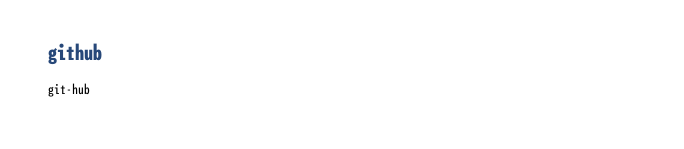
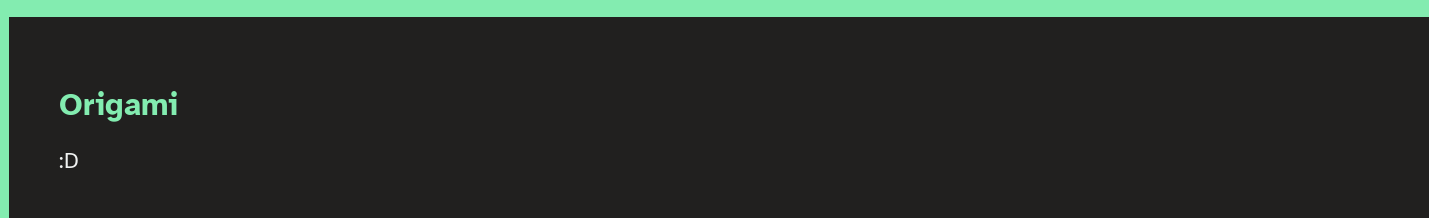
- github
- git-hub
+ Origami
+ :D

